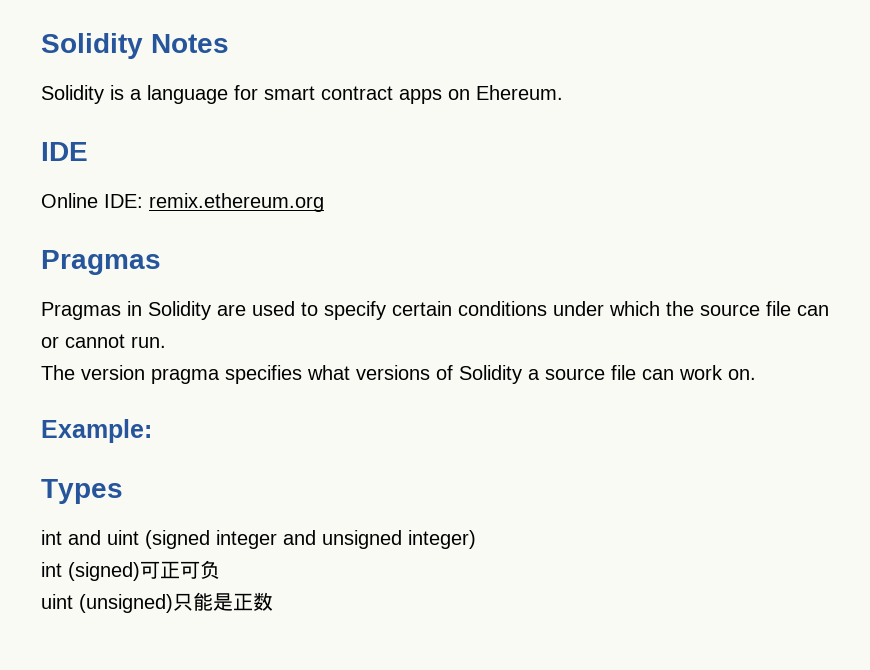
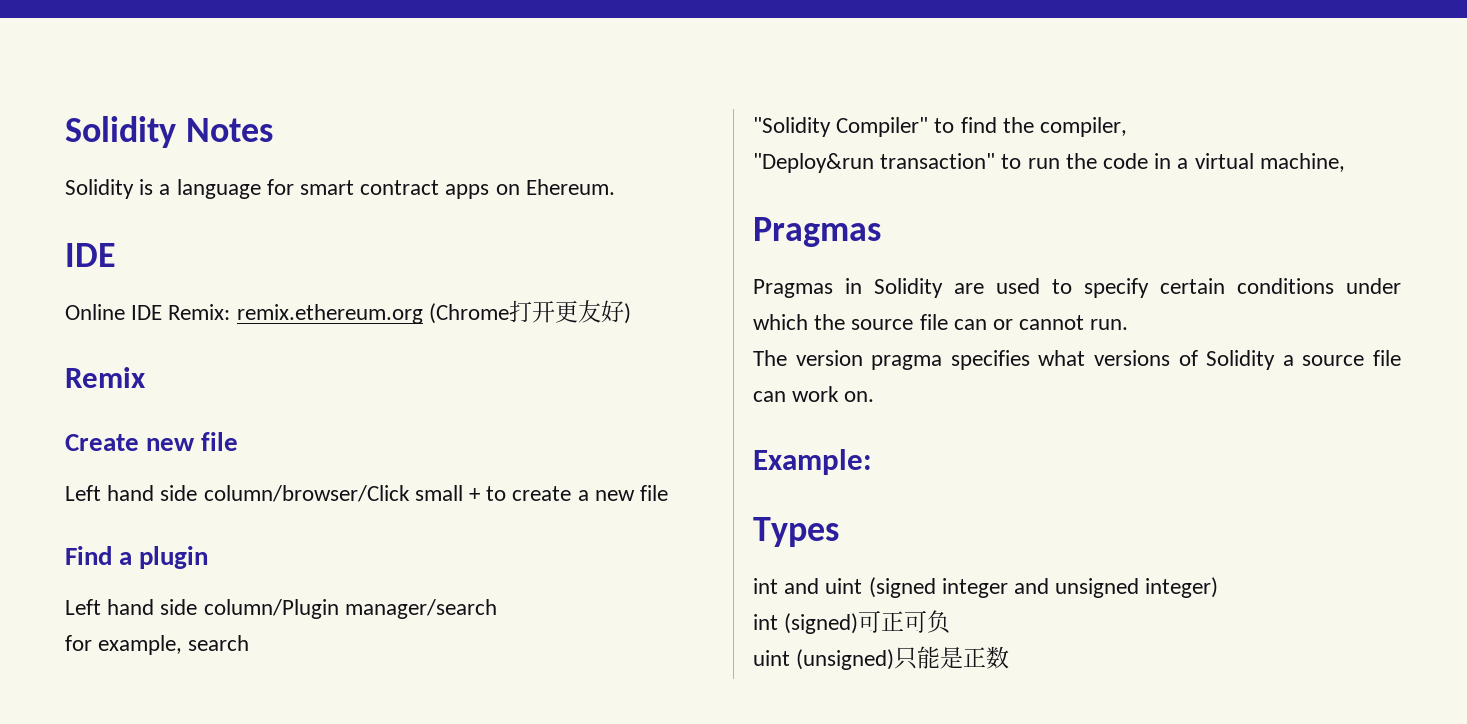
- Online IDE: remix.ethereum.org
+ Online IDE Remix: remix.ethereum.org (Chrome打开更友好)
+ Remix
+ Create new file
+ Left hand side column/browser/Click small + to create a new file
+ Find a plugin
+ Left hand side column/Plugin manager/search
+ for example, search
+ "Solidity Compiler" to find the compiler,
+ "Deploy&run transaction" to run the code in a virtual machine,

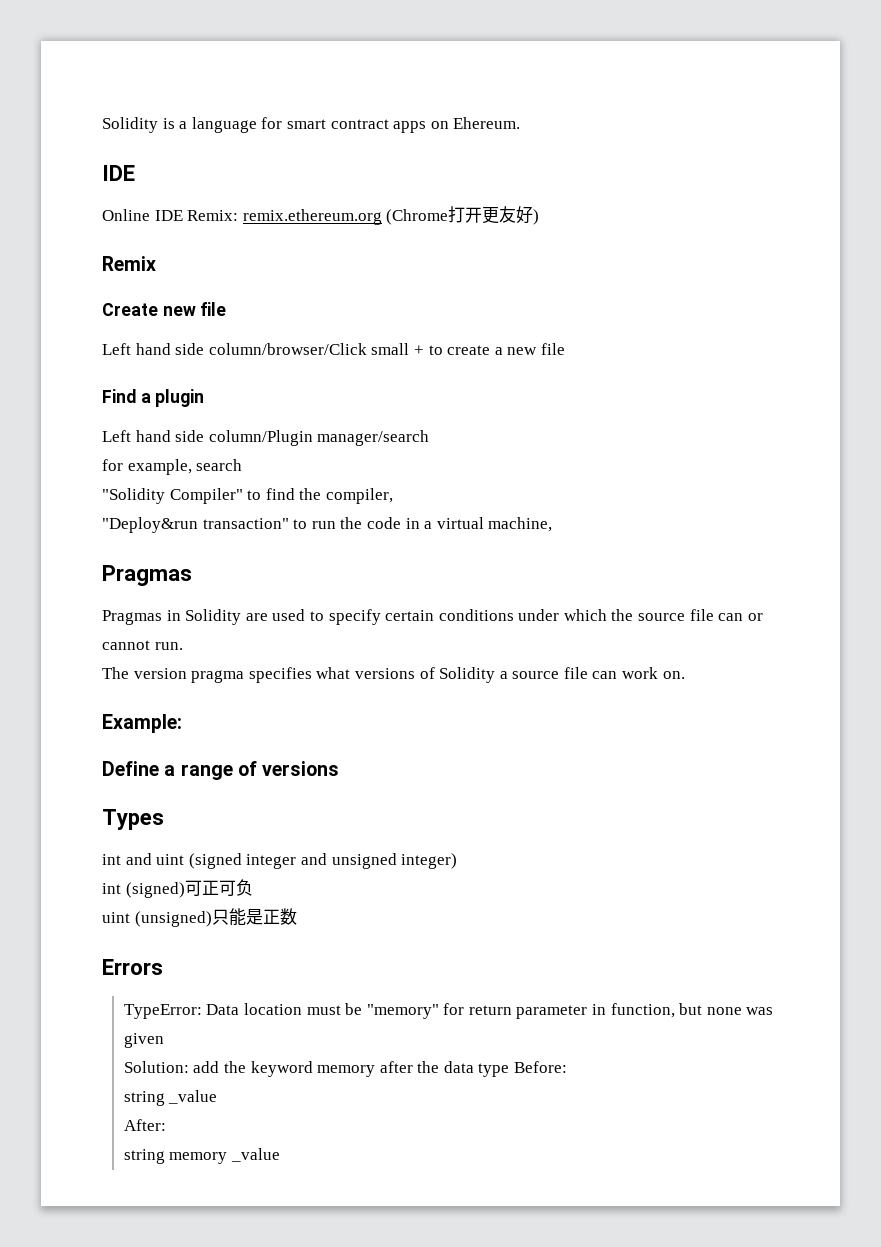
- Solidity Notes
+ Define a range of versions
+ Errors
+ TypeError: Data location must be "memory" for return parameter in function, but none was given
+ Solution: add the keyword memory after the data type Before:
+ string _value
+ After:
+ string memory _value

